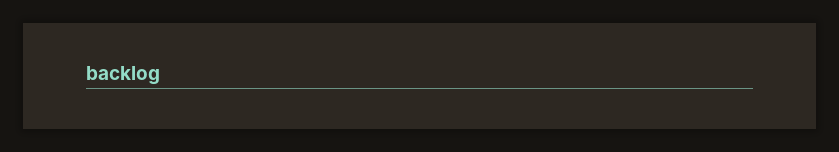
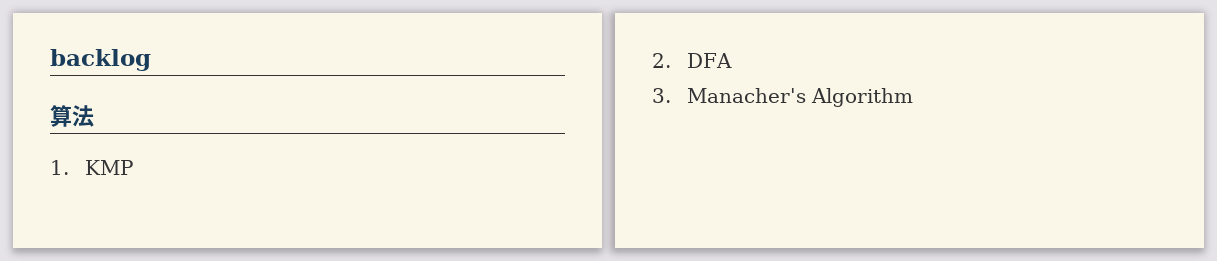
+ 算法
+ 1. KMP
+ 2. DFA
+ 3. Manacher's Algorithm

